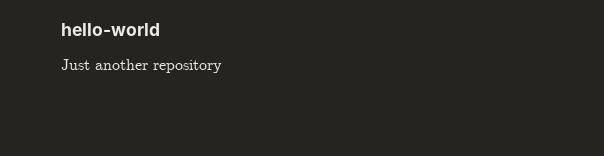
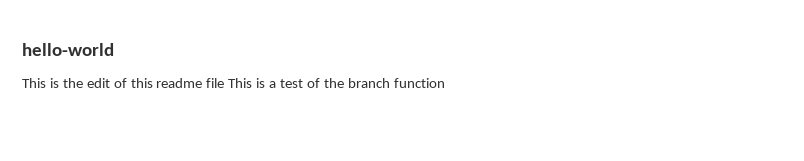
- Just another repository
+ This is the edit of this readme file This is a test of the branch function

